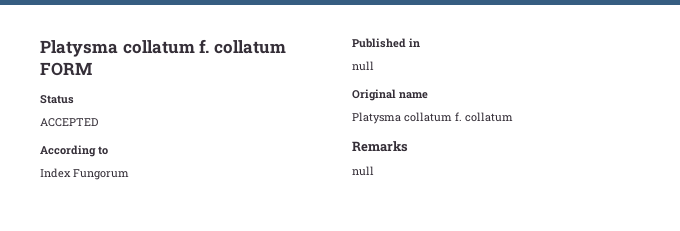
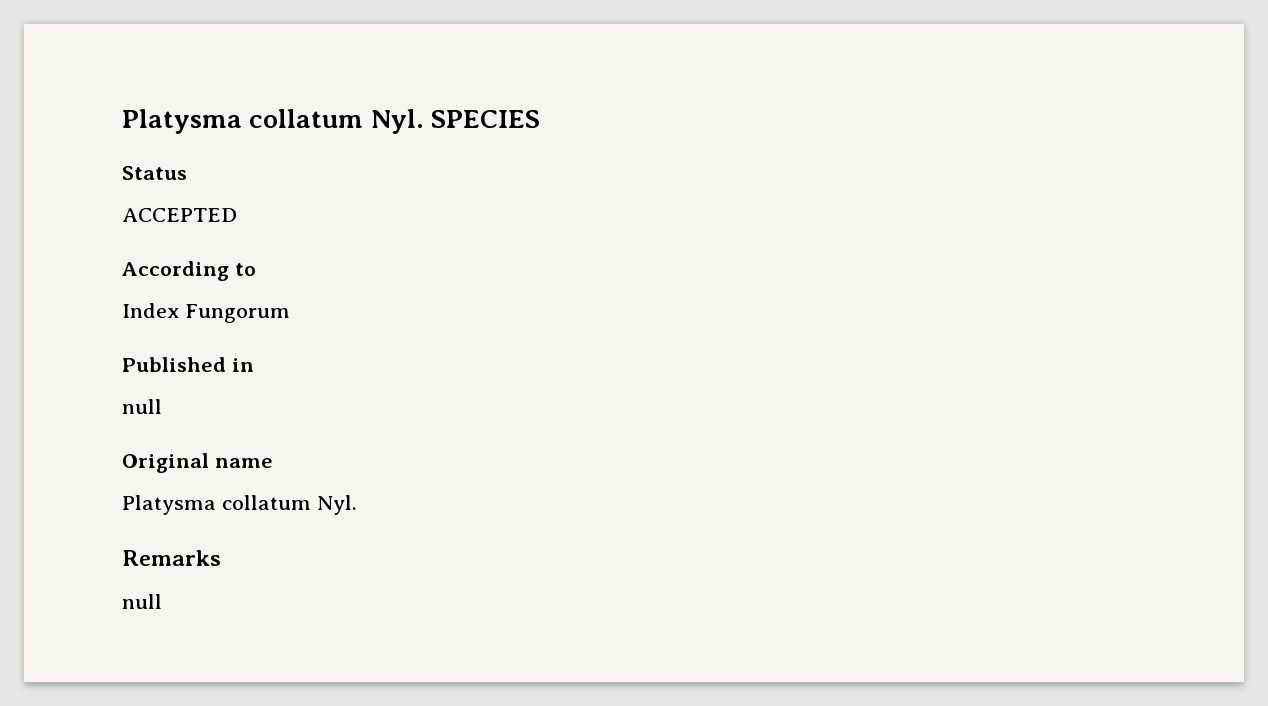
- Platysma collatum f. collatum FORM
+ Platysma collatum Nyl. SPECIES
  Original name
- Platysma collatum f. collatum
+ Platysma collatum Nyl.

